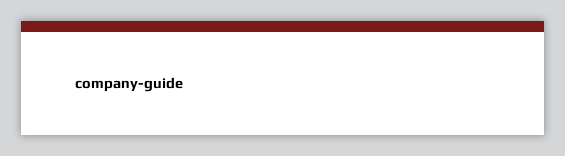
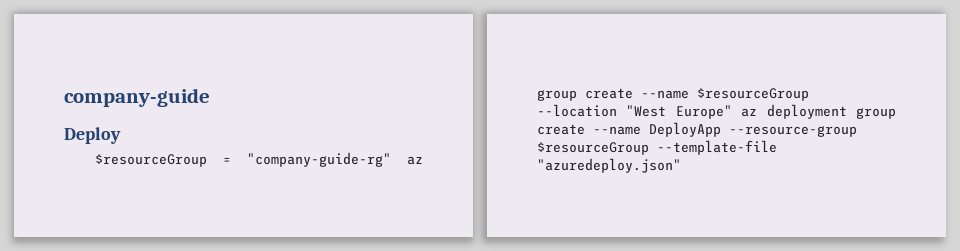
+ Deploy
+ $resourceGroup = "company-guide-rg" az group create --name $resourceGroup --location "West Europe" az deployment group create --name DeployApp --resource-group $resourceGroup --template-file "azuredeploy.json"

